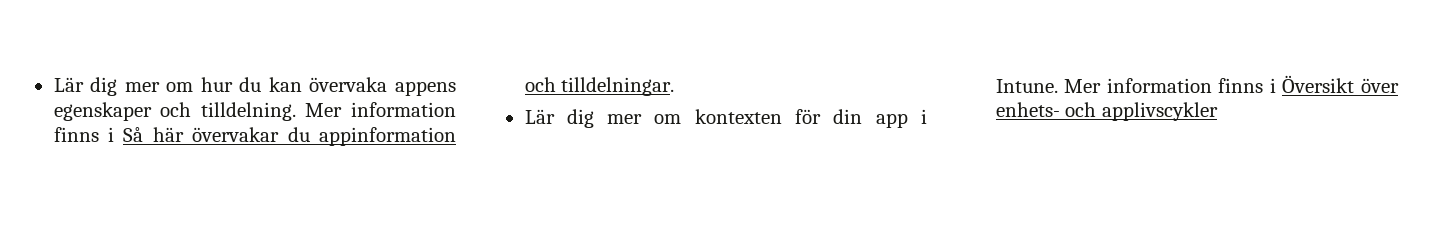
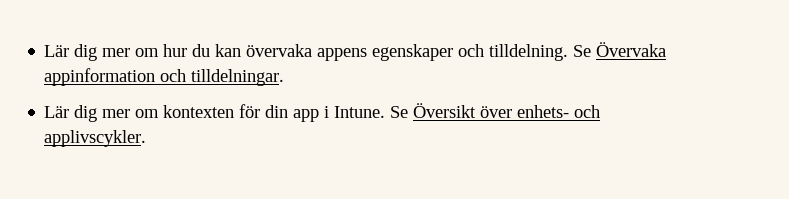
- Mer information finns i Så här övervakar du appinformation och tilldelningar.
+ Se Övervaka appinformation och tilldelningar.
- Mer information finns i Översikt över enhets- och applivscykler
+ Se Översikt över enhets- och applivscykler.

